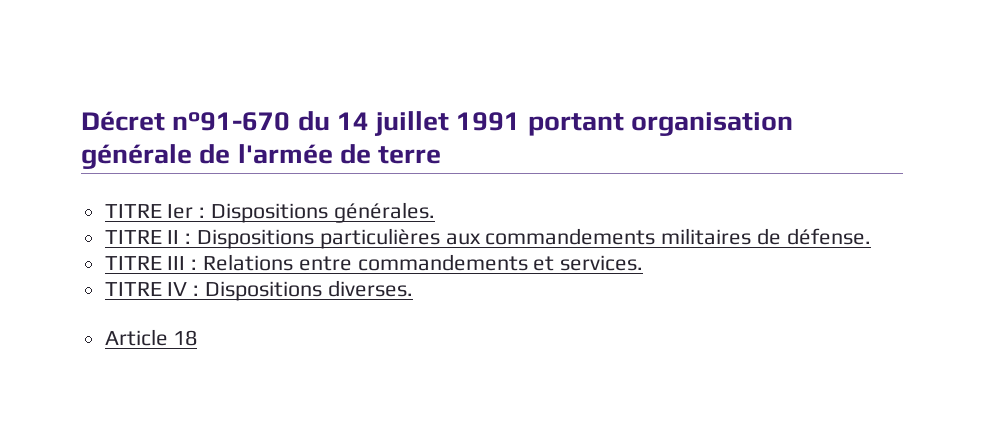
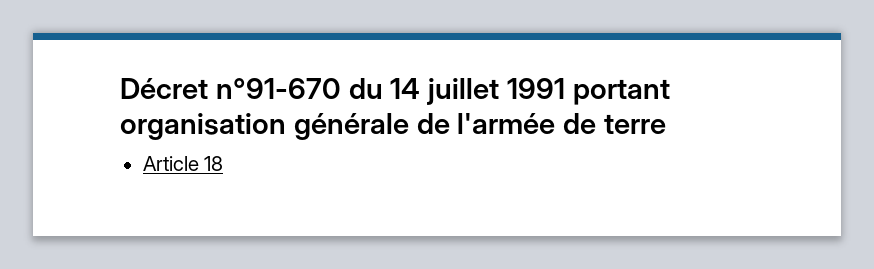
- TITRE Ier : Dispositions générales.
- TITRE II : Dispositions particulières aux commandements militaires de défense.
- TITRE III : Relations entre commandements et services.
- TITRE IV : Dispositions diverses.

